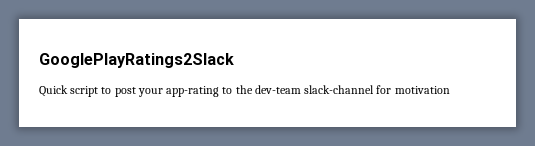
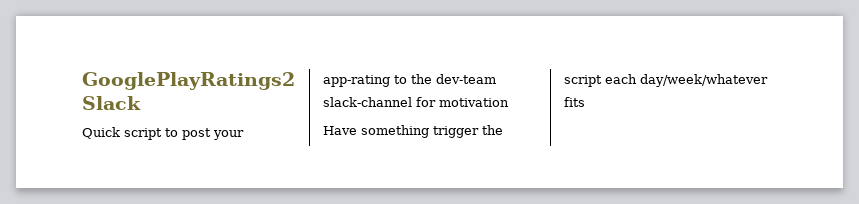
+ Have something trigger the script each day/week/whatever fits

